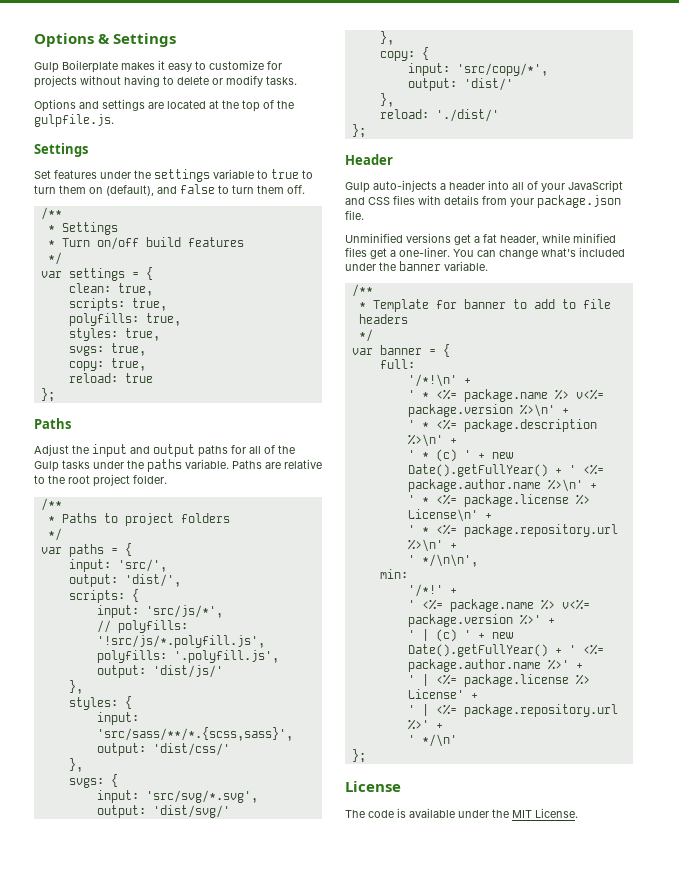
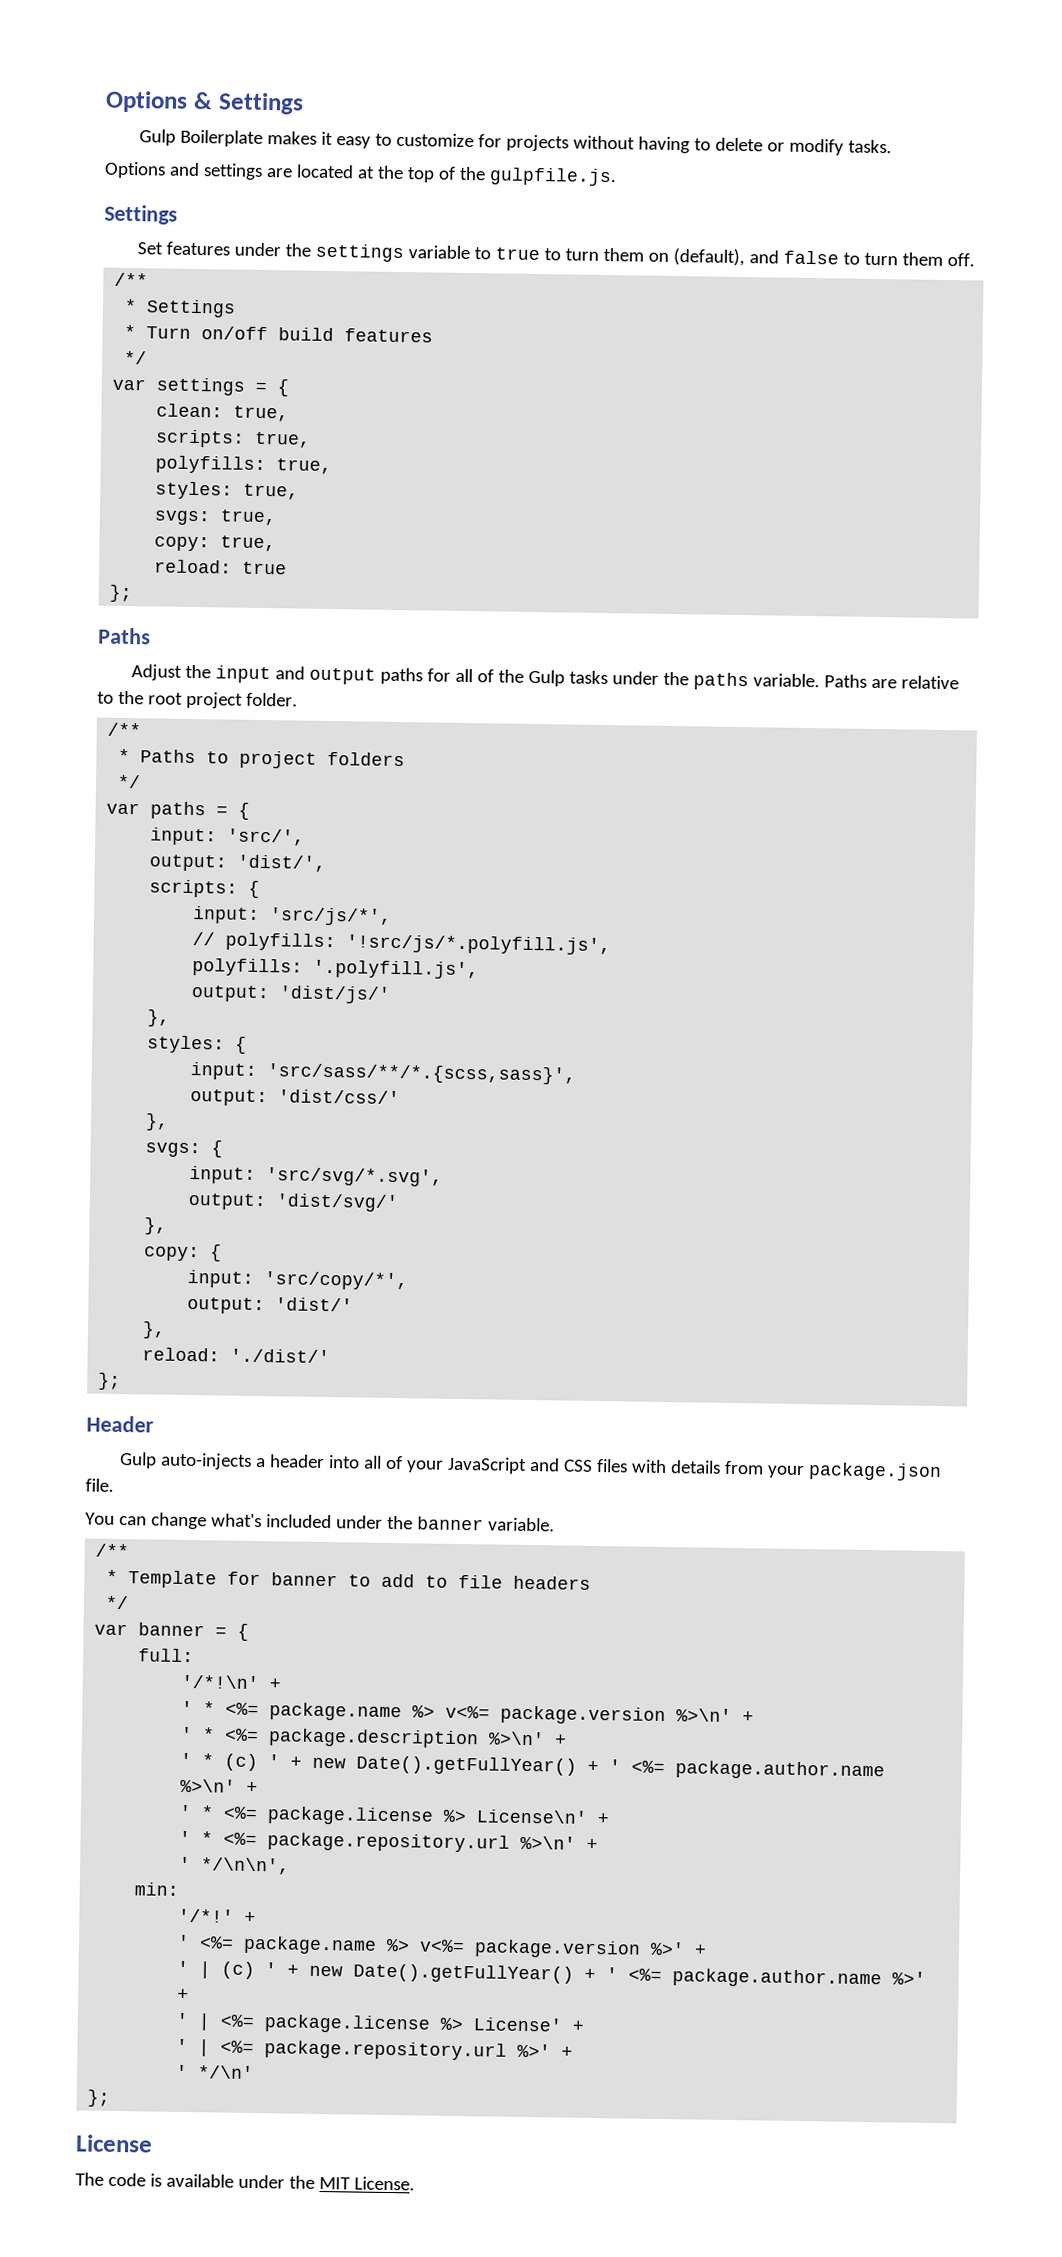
- Unminified versions get a fat header, while minified files get a one-liner.

